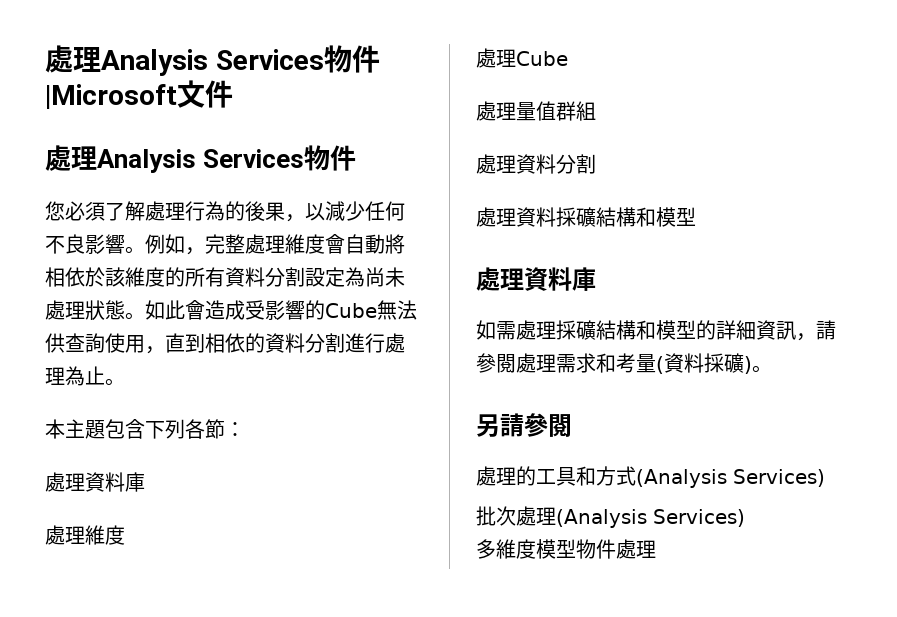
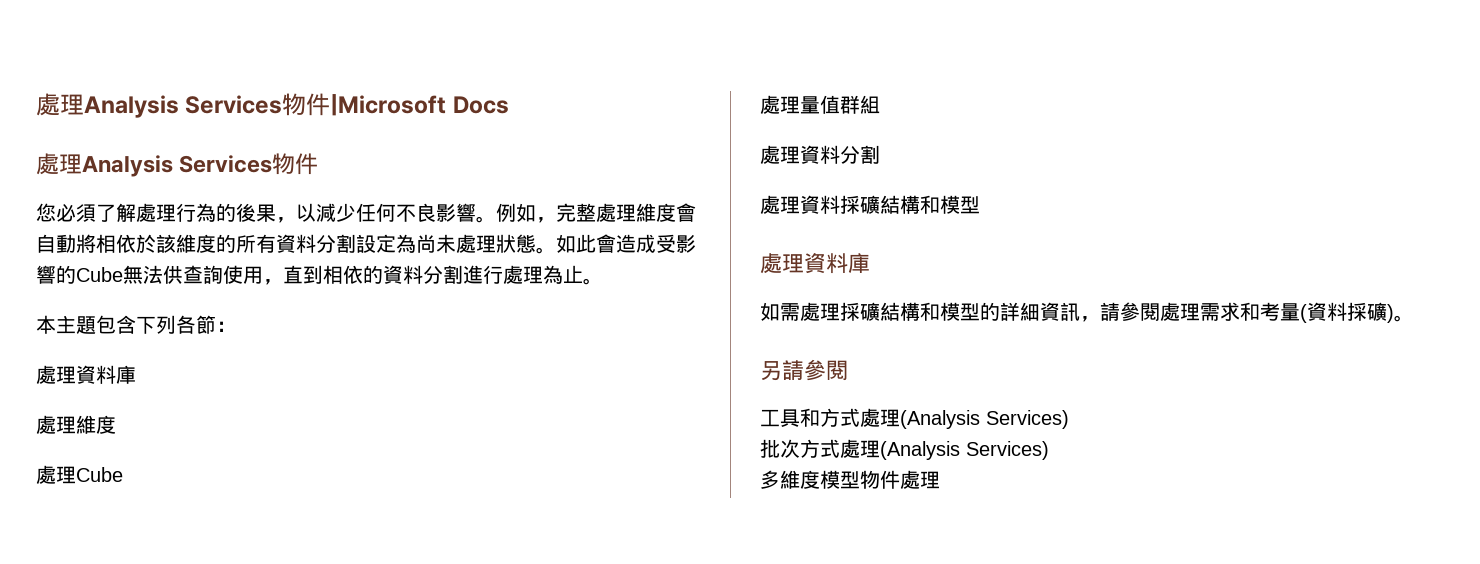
- 處理Analysis Services物件|Microsoft文件
+ 處理Analysis Services物件|Microsoft Docs
- 處理的工具和方式(Analysis Services)
+ 工具和方式處理(Analysis Services)
- 批次處理(Analysis Services)
+ 批次方式處理(Analysis Services)

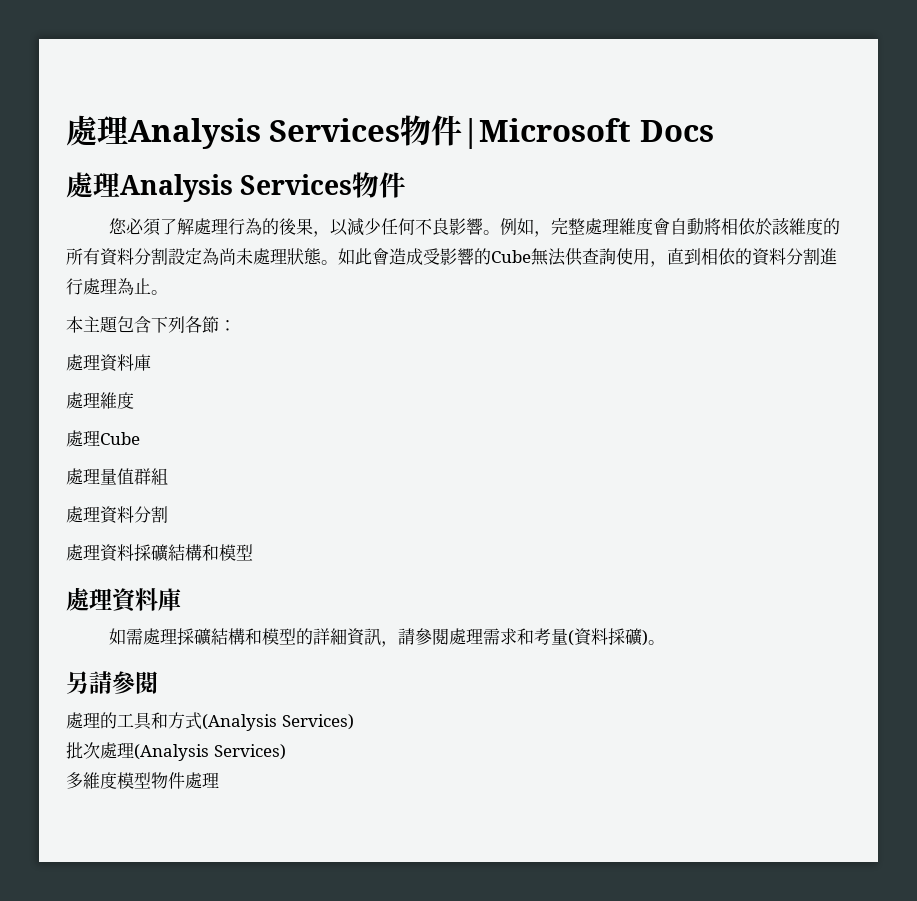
- 工具和方式處理(Analysis Services)
+ 處理的工具和方式(Analysis Services)
- 批次方式處理(Analysis Services)
+ 批次處理(Analysis Services)

